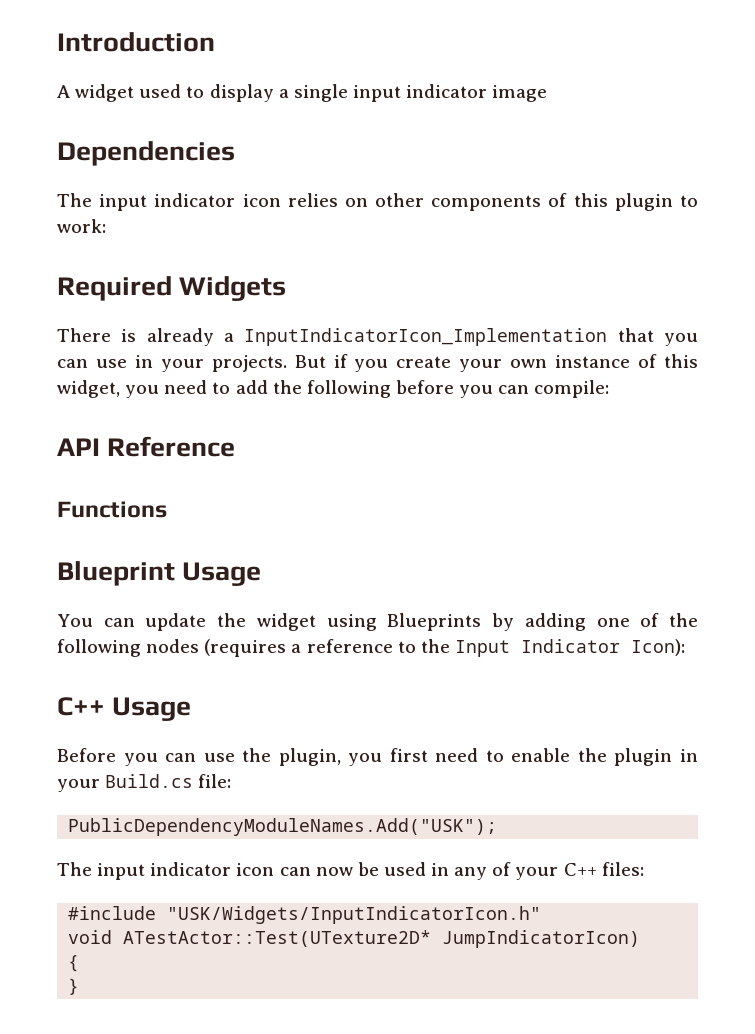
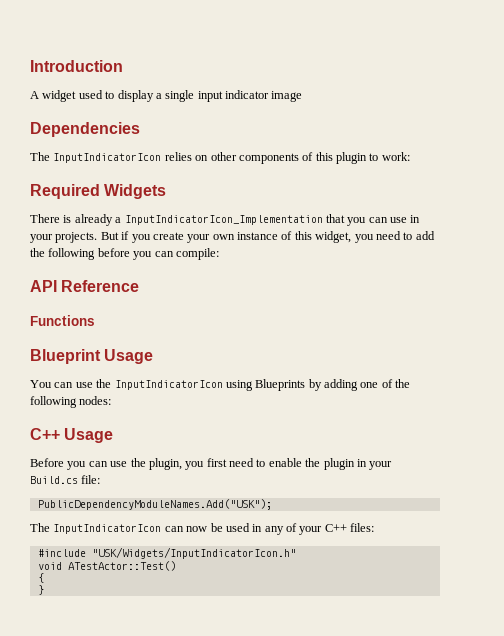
- The input indicator icon relies on other components of this plugin to work:
+ The InputIndicatorIcon relies on other components of this plugin to work:
- You can update the widget using Blueprints by adding one of the following nodes (requires a reference to the Input Indicator Icon):
+ You can use the InputIndicatorIcon using Blueprints by adding one of the following nodes:
- The input indicator icon can now be used in any of your C++ files:
+ The InputIndicatorIcon can now be used in any of your C++ files:
- void ATestActor::Test(UTexture2D* JumpIndicatorIcon)
+ void ATestActor::Test()

